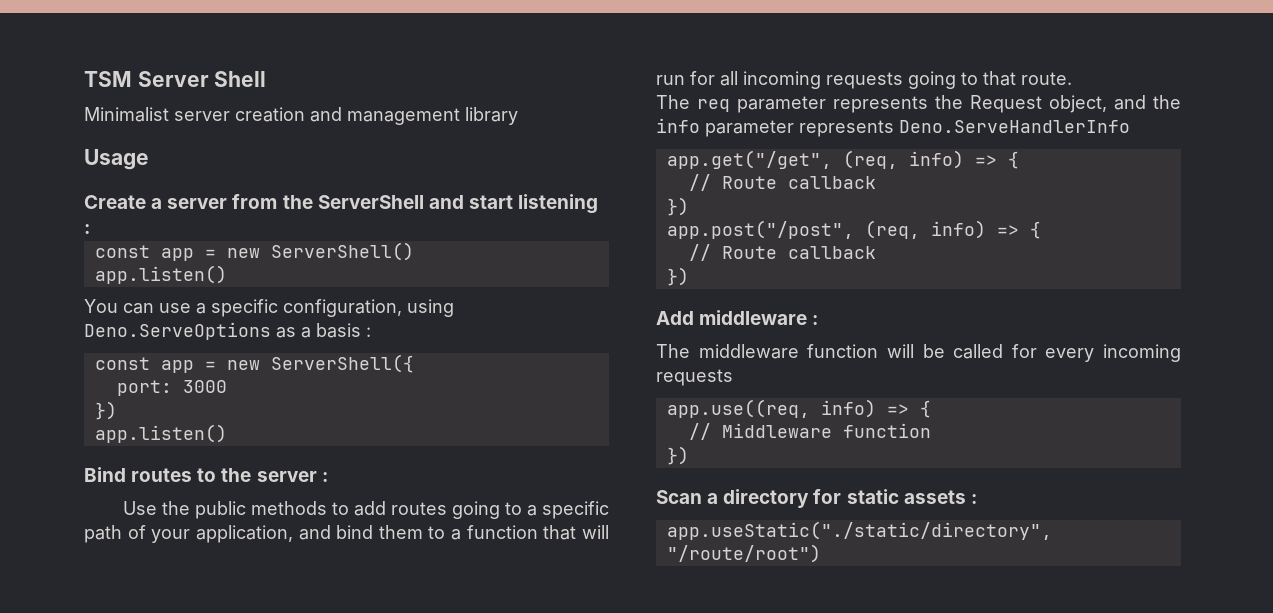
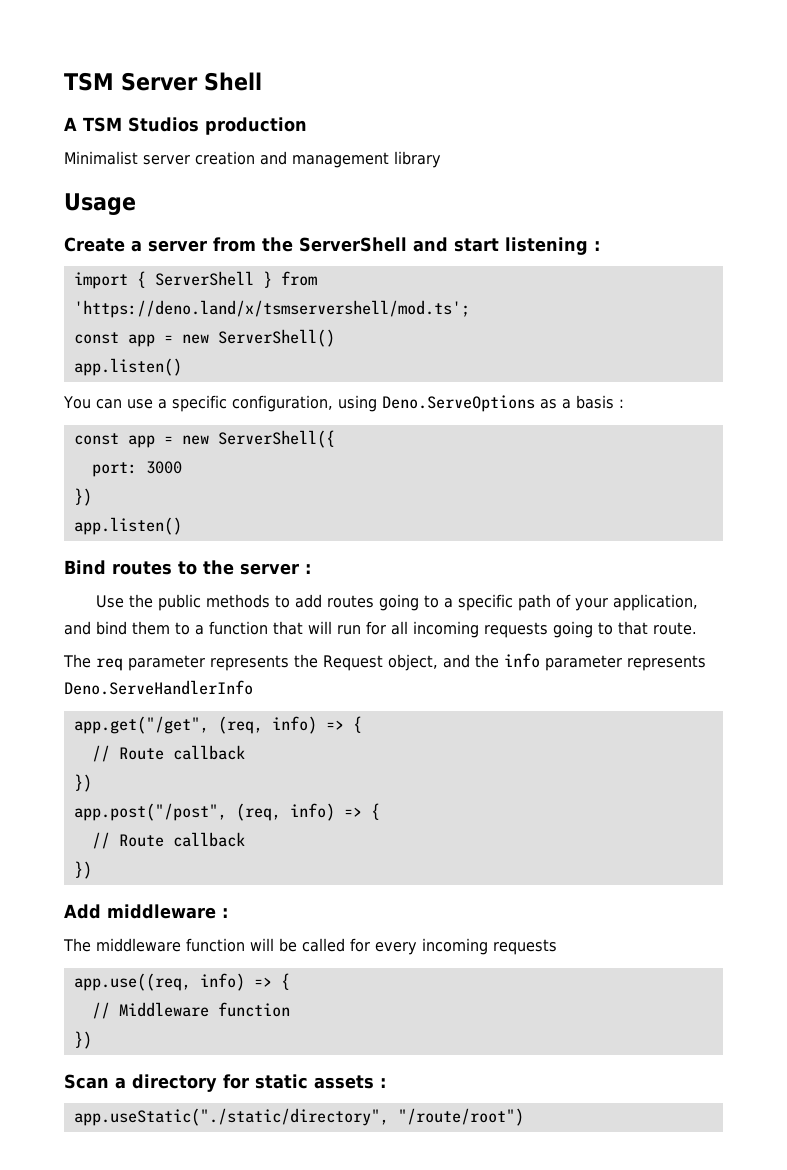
+ A TSM Studios production
+ import { ServerShell } from 'https://deno.land/x/tsmservershell/mod.ts';

